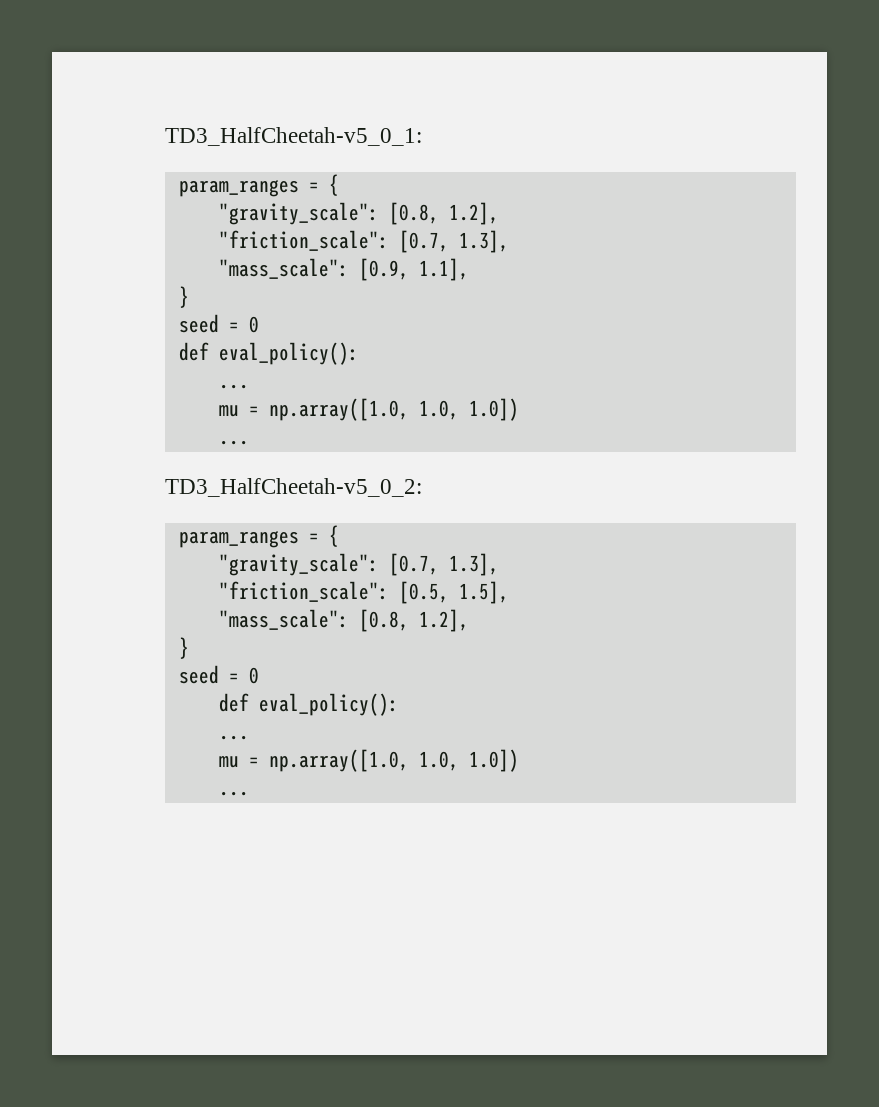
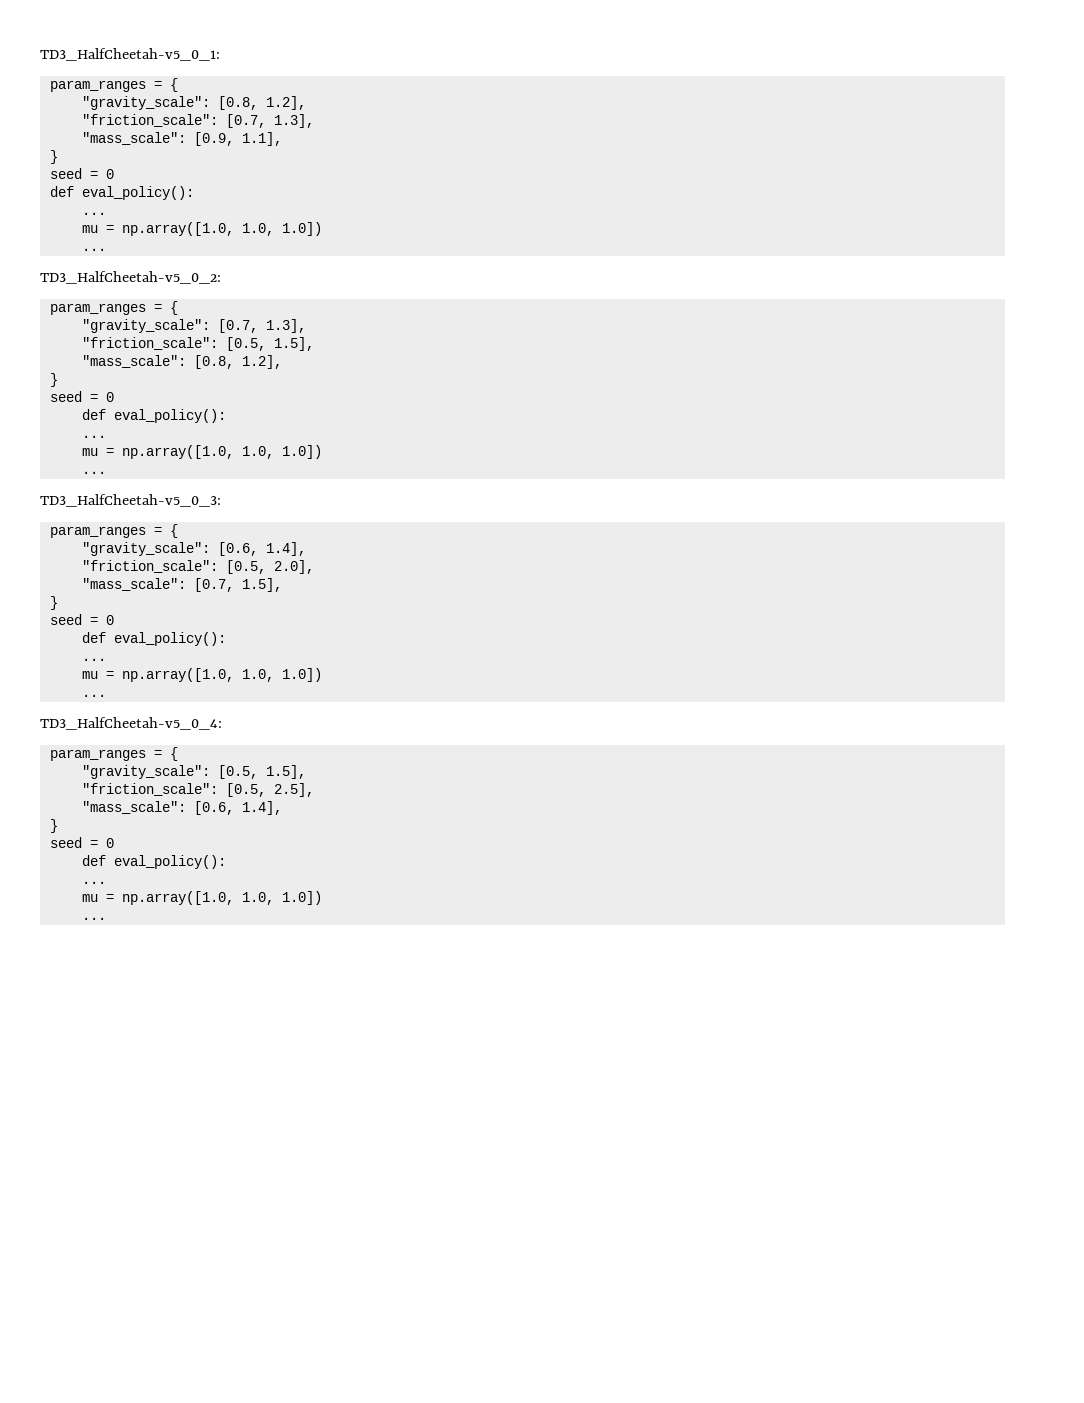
+ TD3_HalfCheetah-v5_0_3:
+ param_ranges = {
+ "gravity_scale": [0.6, 1.4],
+ "friction_scale": [0.5, 2.0],
+ "mass_scale": [0.7, 1.5],
+ }
+ seed = 0
+ def eval_policy():
+ ...
+ mu = np.array([1.0, 1.0, 1.0])
+ ...
+ TD3_HalfCheetah-v5_0_4:
+ param_ranges = {
+ "gravity_scale": [0.5, 1.5],
+ "friction_scale": [0.5, 2.5],
+ "mass_scale": [0.6, 1.4],
+ }
+ seed = 0
+ def eval_policy():
+ ...
+ mu = np.array([1.0, 1.0, 1.0])
+ ...

